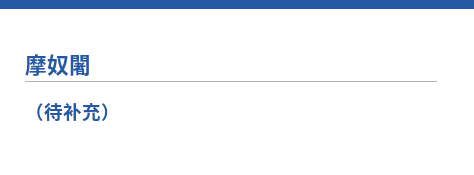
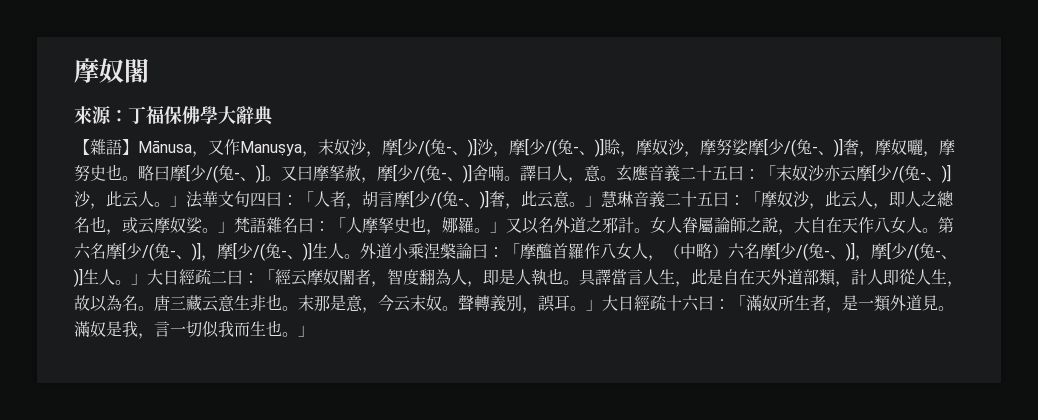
- （待补充）
+ 來源：丁福保佛學大辭典
+ 【雜語】Mānusa，又作Manuṣya，末奴沙，摩[少/(兔-、)]沙，摩[少/(兔-、)]賒，摩奴沙，摩努娑摩[少/(兔-、)]奢，摩奴曬，摩努史也。略曰摩[少/(兔-、)]。又曰摩拏赦，摩[少/(兔-、)]舍喃。譯曰人，意。玄應音義二十五曰：「末奴沙亦云摩[少/(兔-、)]沙，此云人。」法華文句四曰：「人者，胡言摩[少/(兔-、)]奢，此云意。」慧琳音義二十五曰：「摩奴沙，此云人，即人之總名也，或云摩奴娑。」梵語雜名曰：「人摩拏史也，娜羅。」又以名外道之邪計。女人眷屬論師之說，大自在天作八女人。第六名摩[少/(兔-、)]，摩[少/(兔-、)]生人。外道小乘涅槃論曰：「摩醯首羅作八女人，（中略）六名摩[少/(兔-、)]，摩[少/(兔-、)]生人。」大日經疏二曰：「經云摩奴闍者，智度翻為人，即是人執也。具譯當言人生，此是自在天外道部類，計人即從人生，故以為名。唐三藏云意生非也。末那是意，今云末奴。聲轉義別，誤耳。」大日經疏十六曰：「滿奴所生者，是一類外道見。滿奴是我，言一切似我而生也。」

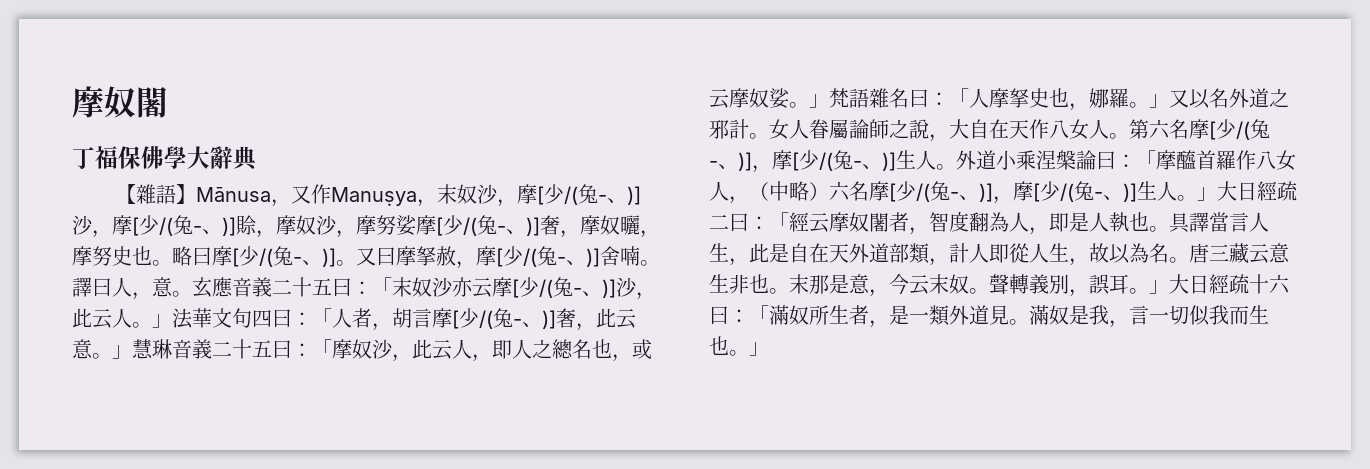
- 來源：丁福保佛學大辭典
+ 丁福保佛學大辭典

